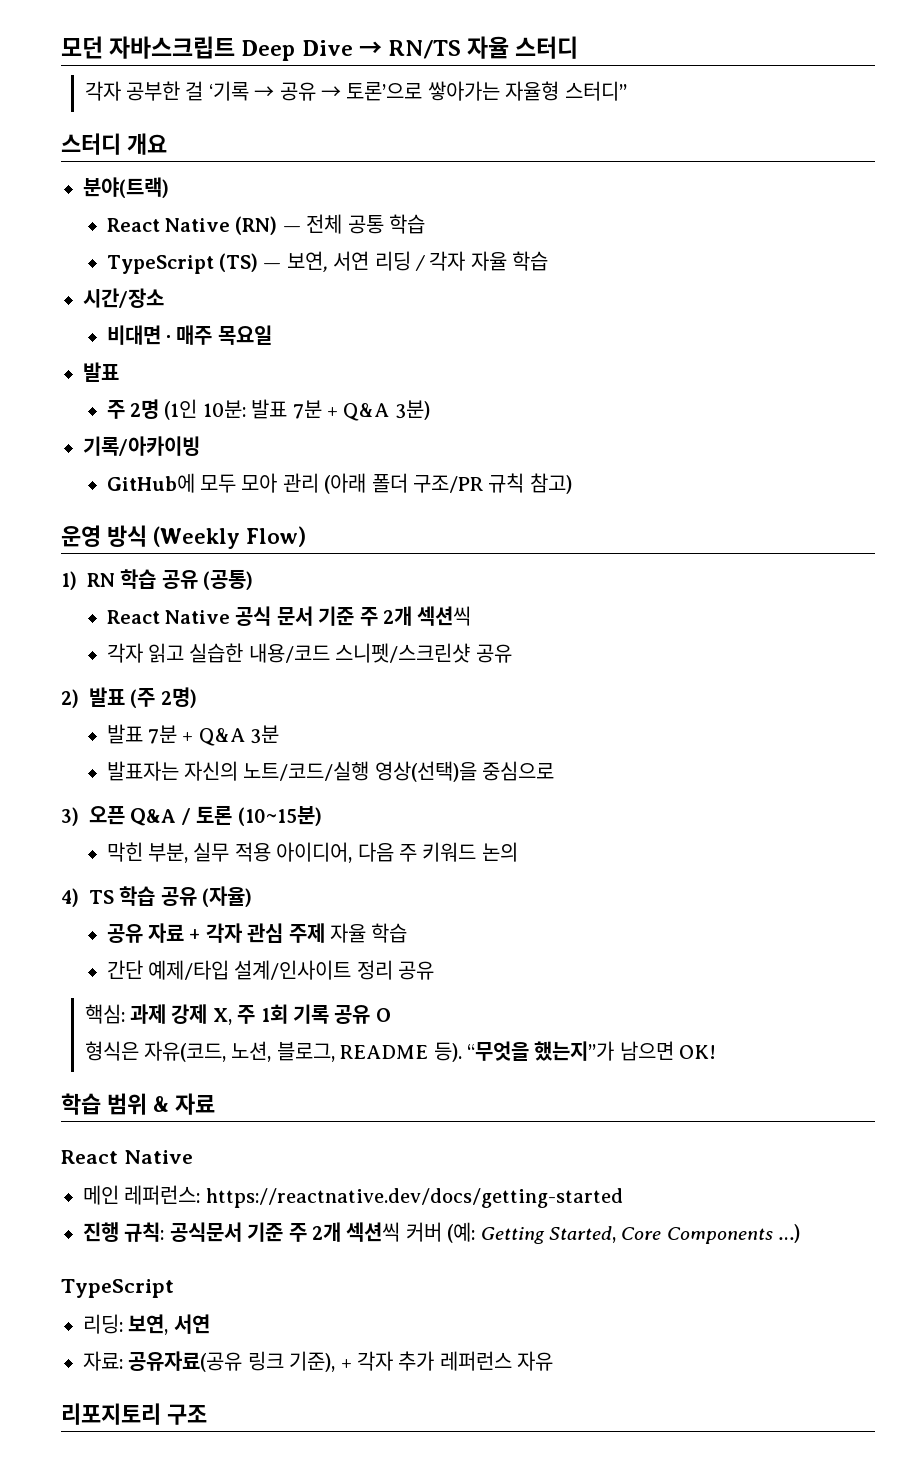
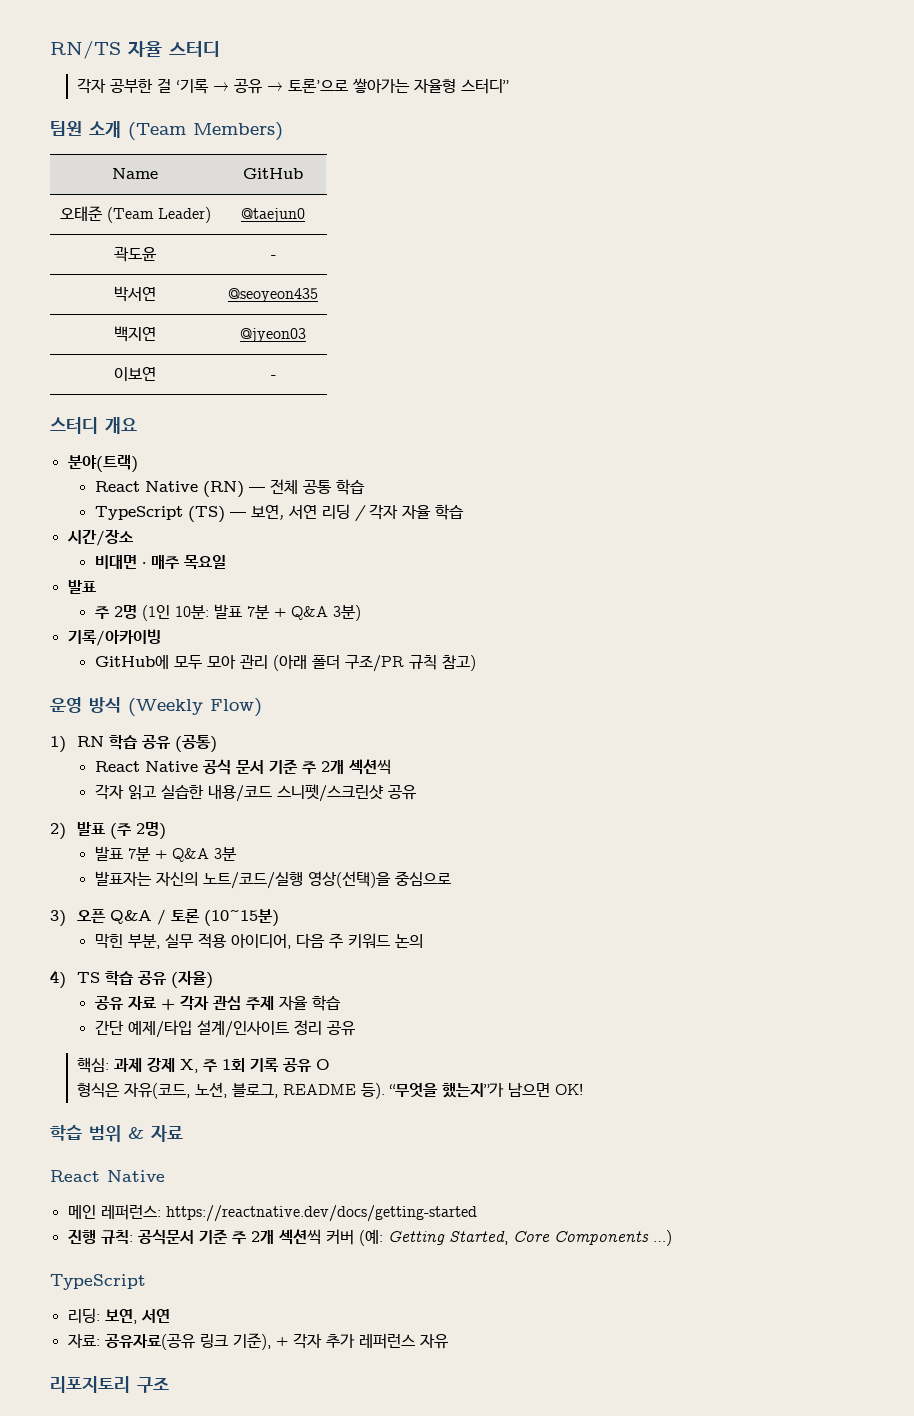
- 모던 자바스크립트 Deep Dive → RN/TS 자율 스터디
+ RN/TS 자율 스터디
+ 팀원 소개 (Team Members)
+ Name | GitHub
+ 오태준 (Team Leader) | @taejun0
+ 곽도윤 | -
+ 박서연 | @seoyeon435
+ 백지연 | @jyeon03
+ 이보연 | -

